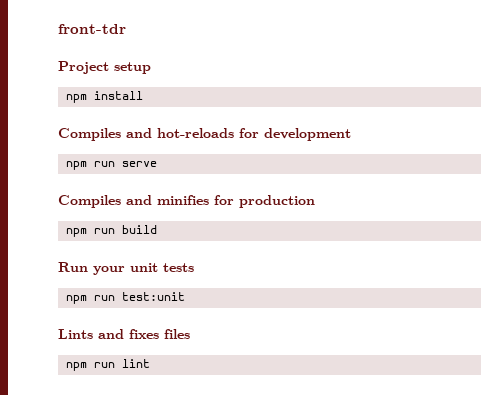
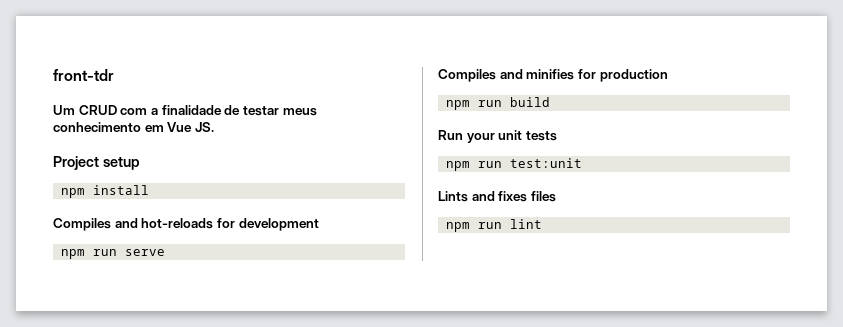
+ Um CRUD com a finalidade de testar meus conhecimento em Vue JS.

